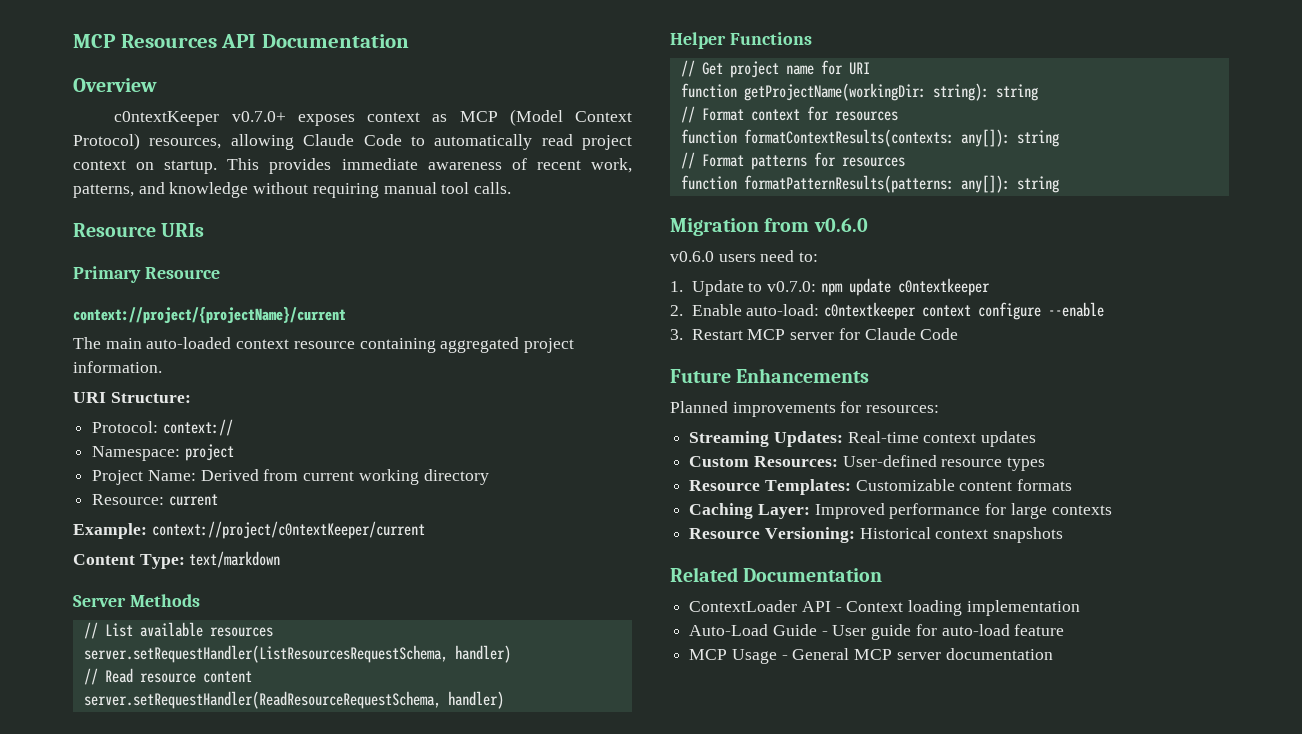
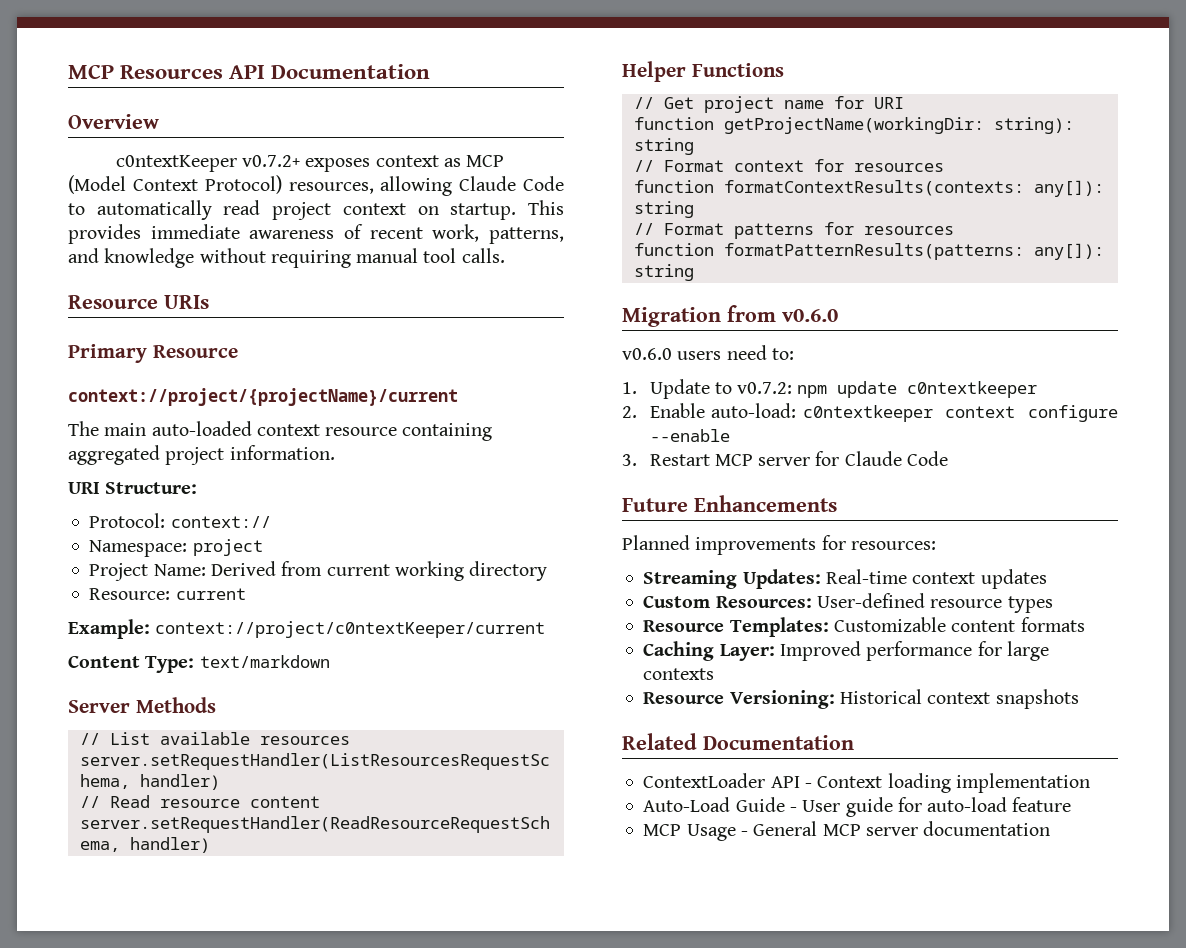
- c0ntextKeeper v0.7.0+ exposes context as MCP (Model Context Protocol) resources, allowing Claude Code to automatically read project context on startup.
+ c0ntextKeeper v0.7.2+ exposes context as MCP (Model Context Protocol) resources, allowing Claude Code to automatically read project context on startup.
- 1. Update to v0.7.0: npm update c0ntextkeeper
+ 1. Update to v0.7.2: npm update c0ntextkeeper

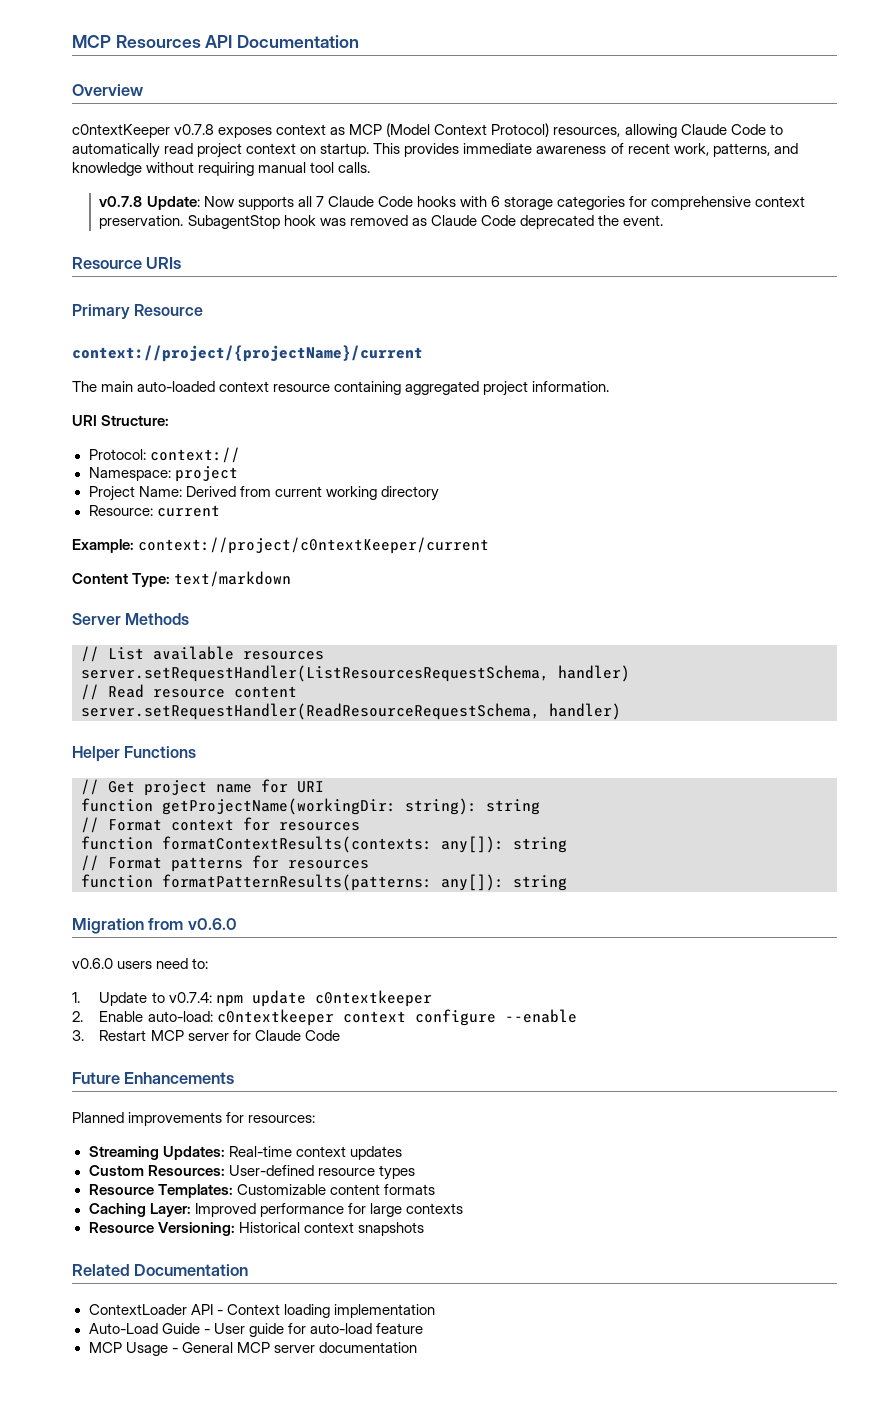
- c0ntextKeeper v0.7.2+ exposes context as MCP (Model Context Protocol) resources, allowing Claude Code to automatically read project context on startup.
+ c0ntextKeeper v0.7.8 exposes context as MCP (Model Context Protocol) resources, allowing Claude Code to automatically read project context on startup.
+ v0.7.8 Update: Now supports all 7 Claude Code hooks with 6 storage categories for comprehensive context preservation. SubagentStop hook was removed as Claude Code deprecated the event.
- 1. Update to v0.7.2: npm update c0ntextkeeper
+ 1. Update to v0.7.4: npm update c0ntextkeeper

